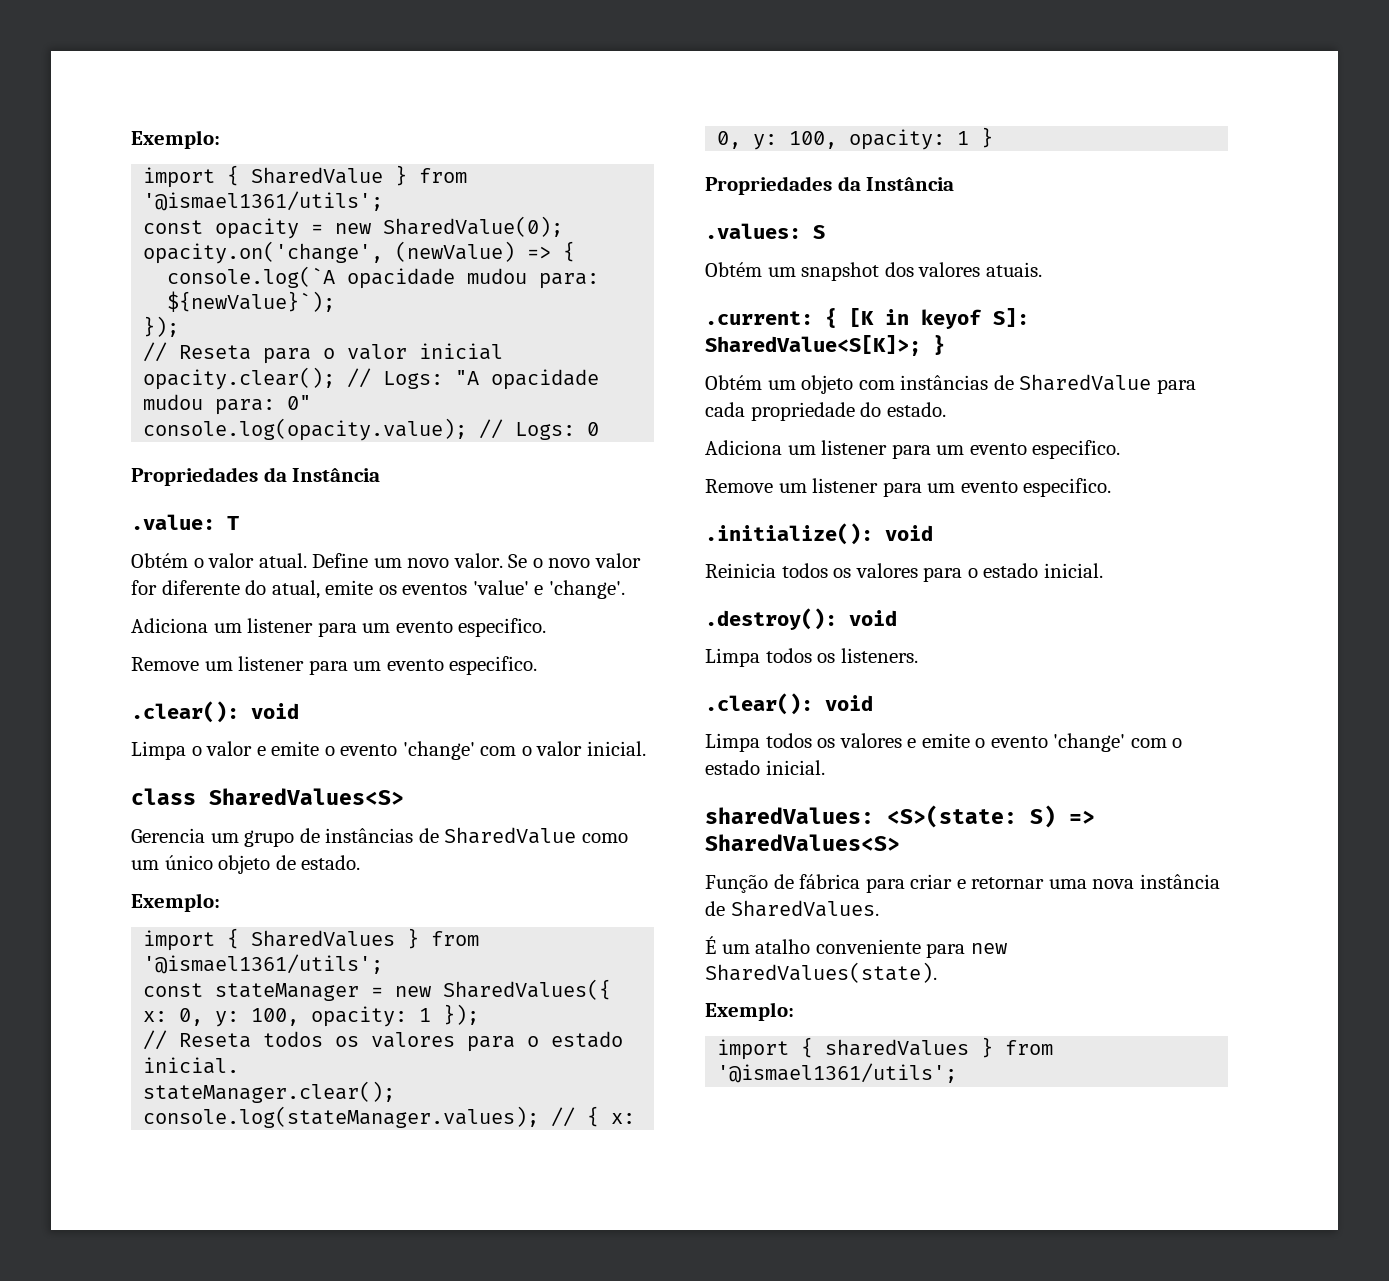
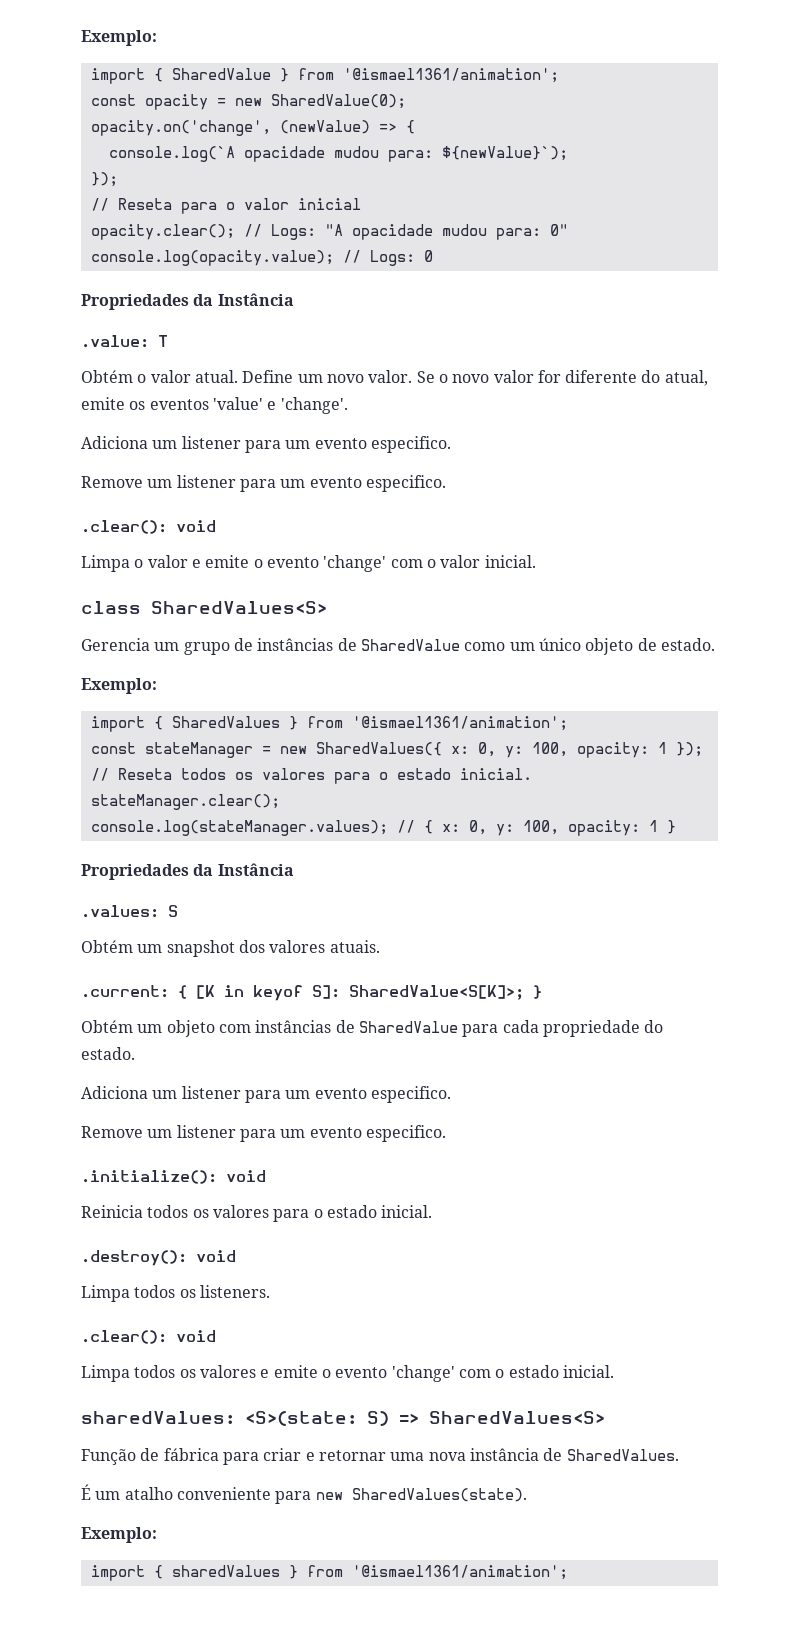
- import { SharedValue } from '@ismael1361/utils';
+ import { SharedValue } from '@ismael1361/animation';
- import { SharedValues } from '@ismael1361/utils';
+ import { SharedValues } from '@ismael1361/animation';
- import { sharedValues } from '@ismael1361/utils';
+ import { sharedValues } from '@ismael1361/animation';

